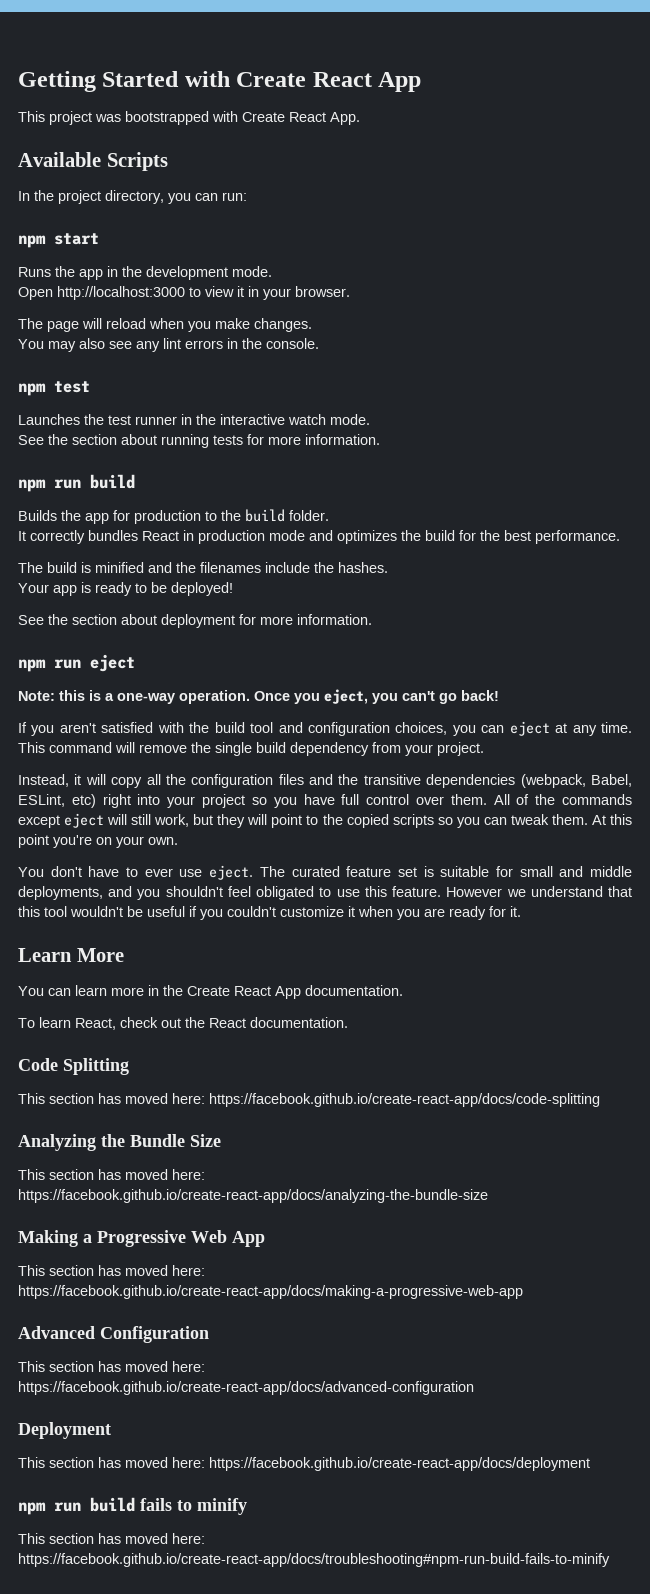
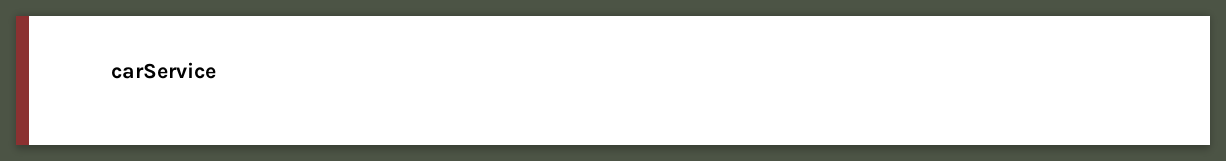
- Getting Started with Create React App
- This project was bootstrapped with Create React App.
- Available Scripts
- In the project directory, you can run:
- npm start
- Runs the app in the development mode.
- Open http://localhost:3000 to view it in your browser.
- The page will reload when you make changes.
- You may also see any lint errors in the console.
- npm test
- Launches the test runner in the interactive watch mode.
- See the section about running tests for more information.
- npm run build
- Builds the app for production to the build folder.
- It correctly bundles React in production mode and optimizes the build for the best performance.
- The build is minified and the filenames include the hashes.
- Your app is ready to be deployed!
- See the section about deployment for more information.
- npm run eject
- Note: this is a one-way operation. Once you eject, you can't go back!
- If you aren't satisfied with the build tool and configuration choices, you can eject at any time. This command will remove the single build dependency from your project.
- Instead, it will copy all the configuration files and the transitive dependencies (webpack, Babel, ESLint, etc) right into your project so you have full control over them. All of the commands except eject will still work, but they will point to the copied scripts so you can tweak them. At this point you're on your own.
- You don't have to ever use eject. The curated feature set is suitable for small and middle deployments, and you shouldn't feel obligated to use this feature. However we understand that this tool wouldn't be useful if you couldn't customize it when you are ready for it.
- Learn More
- You can learn more in the Create React App documentation.
- To learn React, check out the React documentation.
- Code Splitting
- This section has moved here: https://facebook.github.io/create-react-app/docs/code-splitting
- Analyzing the Bundle Size
- This section has moved here: https://facebook.github.io/create-react-app/docs/analyzing-the-bundle-size
- Making a Progressive Web App
- This section has moved here: https://facebook.github.io/create-react-app/docs/making-a-progressive-web-app
- Advanced Configuration
- This section has moved here: https://facebook.github.io/create-react-app/docs/advanced-configuration
- Deployment
- This section has moved here: https://facebook.github.io/create-react-app/docs/deployment
- npm run build fails to minify
- This section has moved here: https://facebook.github.io/create-react-app/docs/troubleshooting#npm-run-build-fails-to-minify
+ carService

